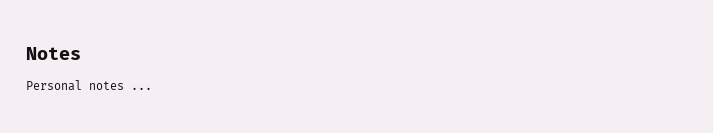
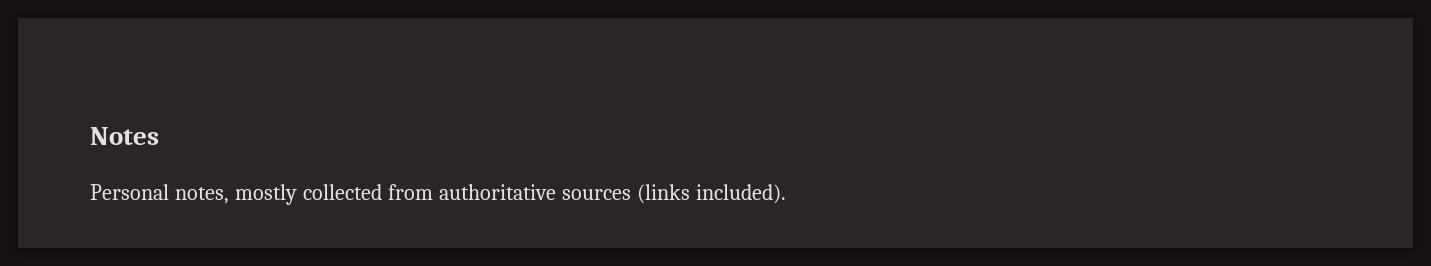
- Personal notes ...
+ Personal notes, mostly collected from authoritative sources (links included).

